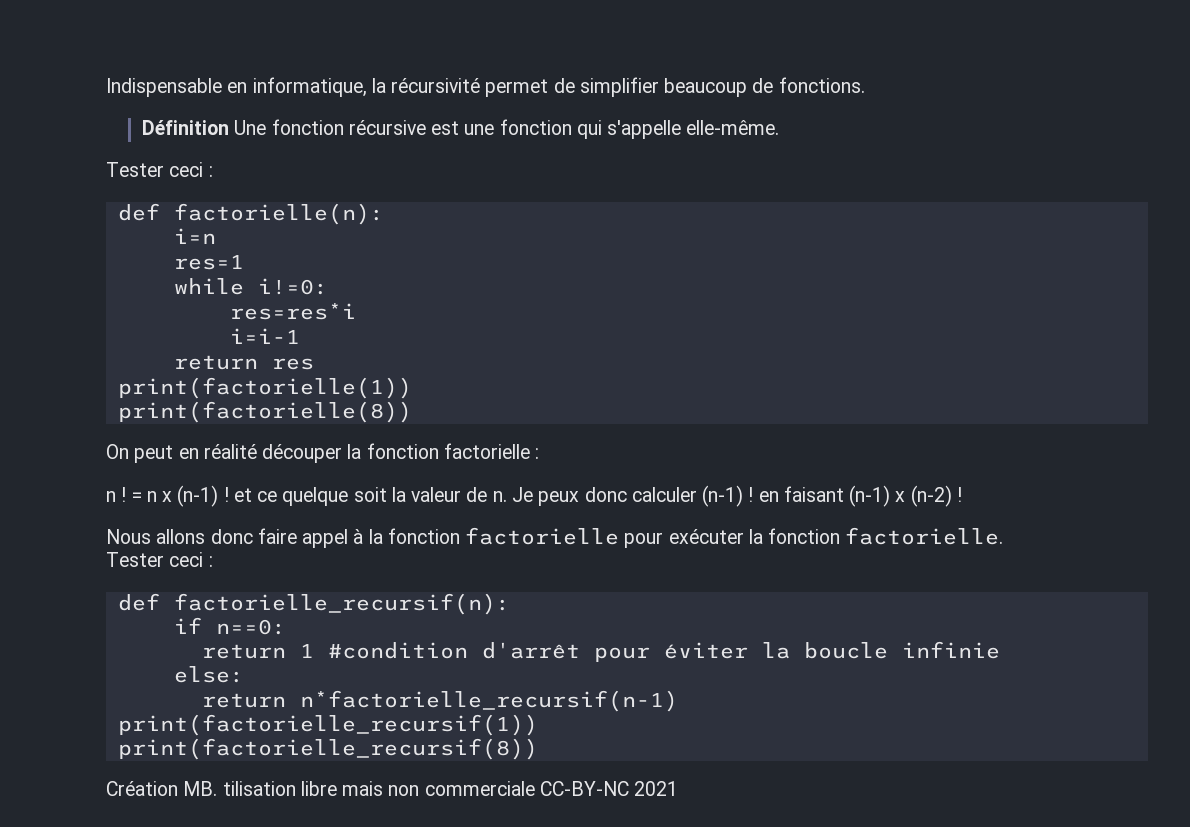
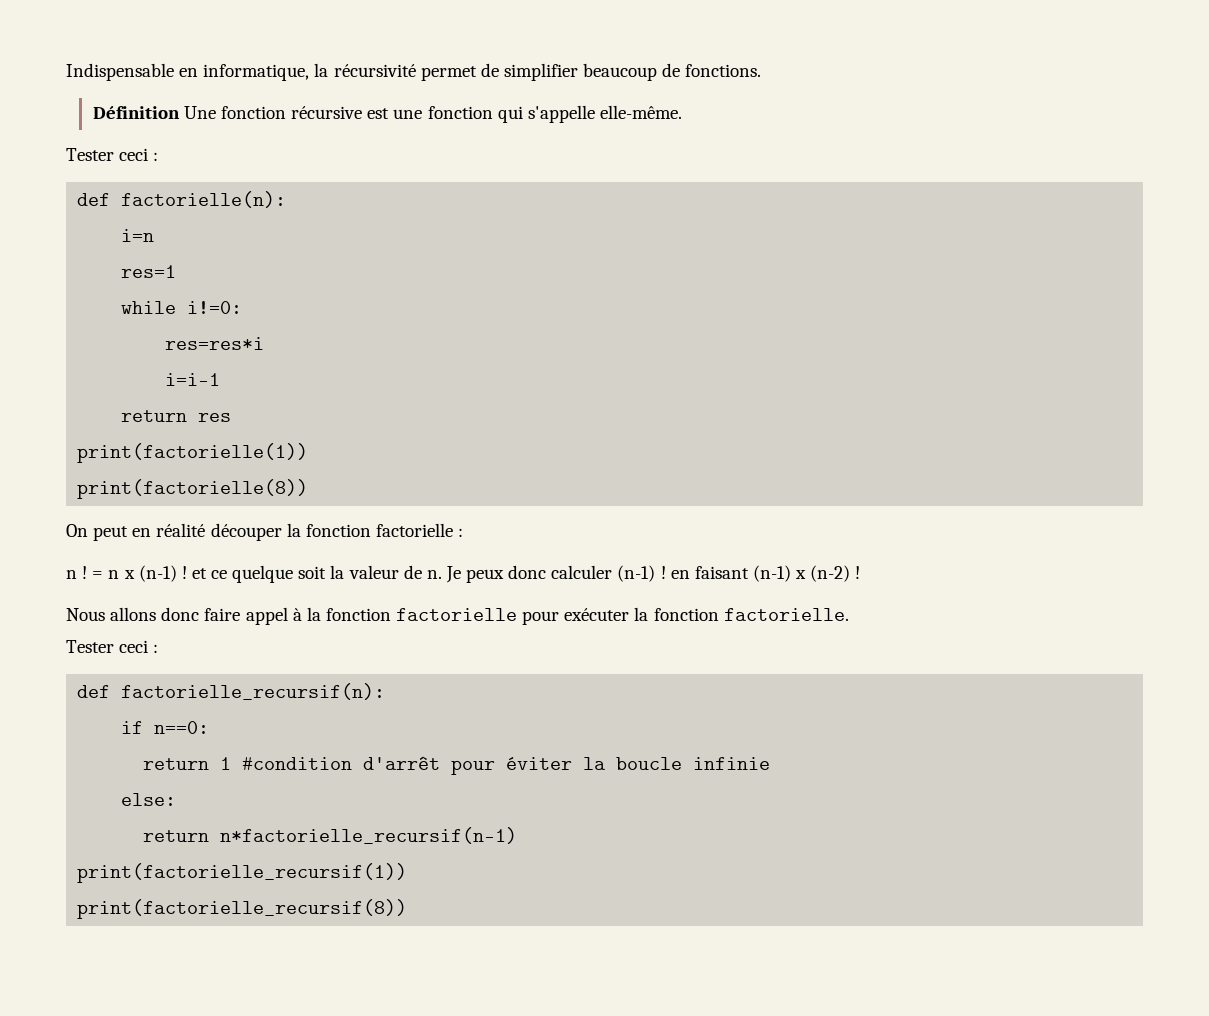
- Création MB. tilisation libre mais non commerciale CC-BY-NC 2021

